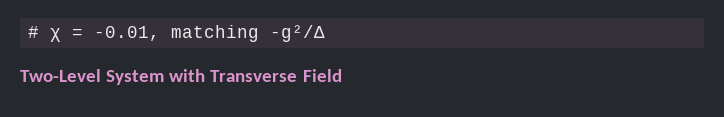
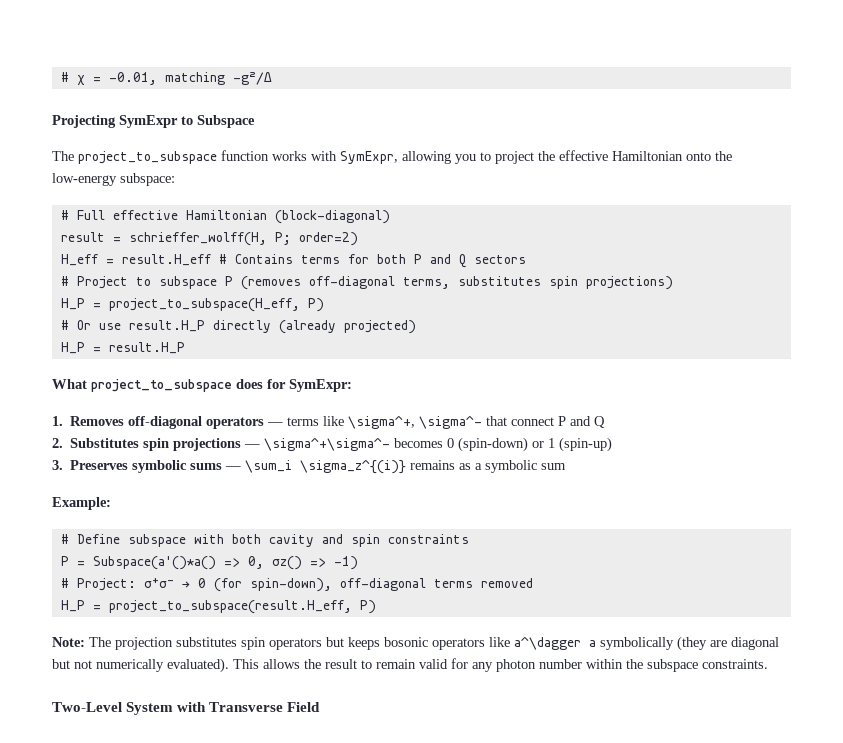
+ Projecting SymExpr to Subspace
+ The project_to_subspace function works with SymExpr, allowing you to project the effective Hamiltonian onto the low-energy subspace:
+ # Full effective Hamiltonian (block-diagonal)
+ result = schrieffer_wolff(H, P; order=2)
+ H_eff = result.H_eff # Contains terms for both P and Q sectors
+ # Project to subspace P (removes off-diagonal terms, substitutes spin projections)
+ H_P = project_to_subspace(H_eff, P)
+ # Or use result.H_P directly (already projected)
+ H_P = result.H_P
+ What project_to_subspace does for SymExpr:
+ 1. Removes off-diagonal operators — terms like \sigma^+, \sigma^- that connect P and Q
+ 2. Substitutes spin projections — \sigma^+\sigma^- becomes 0 (spin-down) or 1 (spin-up)
+ 3. Preserves symbolic sums — \sum_i \sigma_z^{(i)} remains as a symbolic sum
+ Example:
+ # Define subspace with both cavity and spin constraints
+ P = Subspace(a'()*a() => 0, σz() => -1)
+ # Project: σ⁺σ⁻ → 0 (for spin-down), off-diagonal terms removed
+ H_P = project_to_subspace(result.H_eff, P)
+ Note: The projection substitutes spin operators but keeps bosonic operators like a^\dagger a symbolically (they are diagonal but not numerically evaluated). This allows the result to remain valid for any photon number within the subspace constraints.

